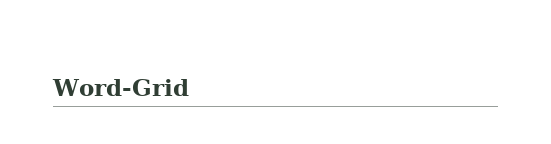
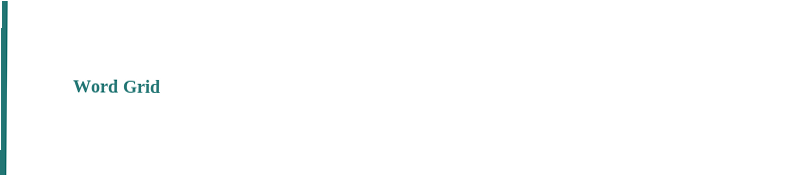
- Word-Grid
+ Word Grid

